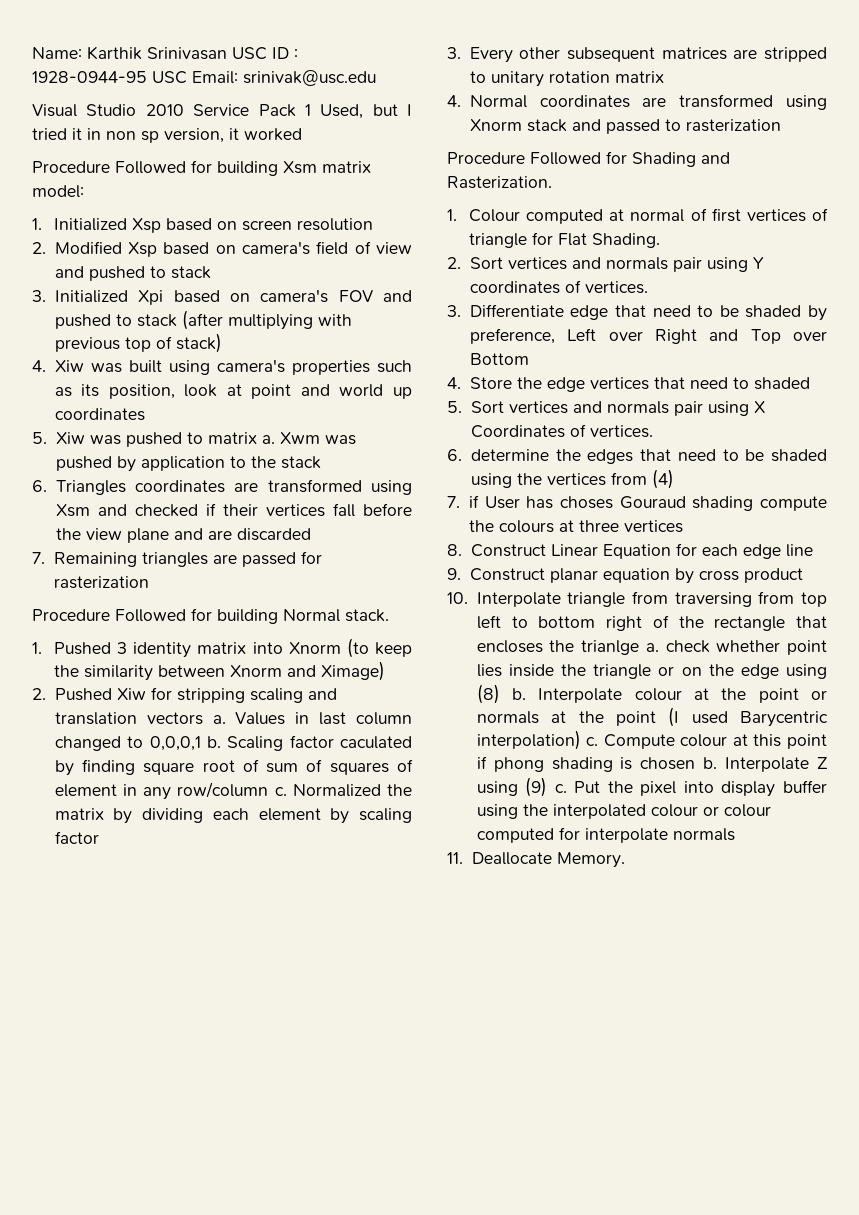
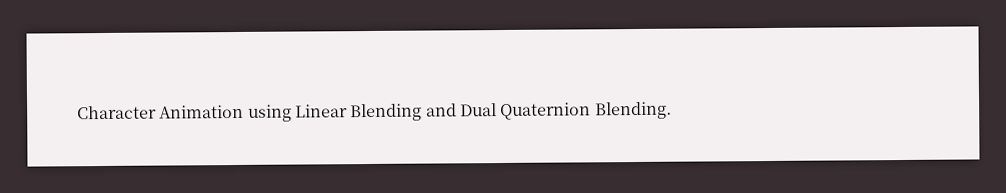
- Name: Karthik Srinivasan USC ID : 1928-0944-95 USC Email: srinivak@usc.edu
- Visual Studio 2010 Service Pack 1 Used, but I tried it in non sp version, it worked
- Procedure Followed for building Xsm matrix model:
- 1. Initialized Xsp based on screen resolution
- 2. Modified Xsp based on camera's field of view and pushed to stack
- 3. Initialized Xpi based on camera's FOV and pushed to stack (after multiplying with previous top of stack)
- 4. Xiw was built using camera's properties such as its position, look at point and world up coordinates
- 5. Xiw was pushed to matrix a. Xwm was pushed by application to the stack
- 6. Triangles coordinates are transformed using Xsm and checked if their vertices fall before the view plane and are discarded
- 7. Remaining triangles are passed for rasterization
- Procedure Followed for building Normal stack.
- 1. Pushed 3 identity matrix into Xnorm (to keep the similarity between Xnorm and Ximage)
- 2. Pushed Xiw for stripping scaling and translation vectors a. Values in last column changed to 0,0,0,1 b. Scaling factor caculated by finding square root of sum of squares of element in any row/column c. Normalized the matrix by dividing each element by scaling factor
- 3. Every other subsequent matrices are stripped to unitary rotation matrix
- 4. Normal coordinates are transformed using Xnorm stack and passed to rasterization
- Procedure Followed for Shading and Rasterization.
- 1. Colour computed at normal of first vertices of triangle for Flat Shading.
- 2. Sort vertices and normals pair using Y coordinates of vertices.
- 3. Differentiate edge that need to be shaded by preference, Left over Right and Top over Bottom
- 4. Store the edge vertices that need to shaded
- 5. Sort vertices and normals pair using X Coordinates of vertices.
- 6. determine the edges that need to be shaded using the vertices from (4)
- 7. if User has choses Gouraud shading compute the colours at three vertices
- 8. Construct Linear Equation for each edge line
- 9. Construct planar equation by cross product
- 10. Interpolate triangle from traversing from top left to bottom right of the rectangle that encloses the trianlge a. check whether point lies inside the triangle or on the edge using (8) b. Interpolate colour at the point or normals at the point (I used Barycentric interpolation) c. Compute colour at this point if phong shading is chosen b. Interpolate Z using (9) c. Put the pixel into display buffer using the interpolated colour or colour computed for interpolate normals
- 11. Deallocate Memory.
+ Character Animation using Linear Blending and Dual Quaternion Blending.

